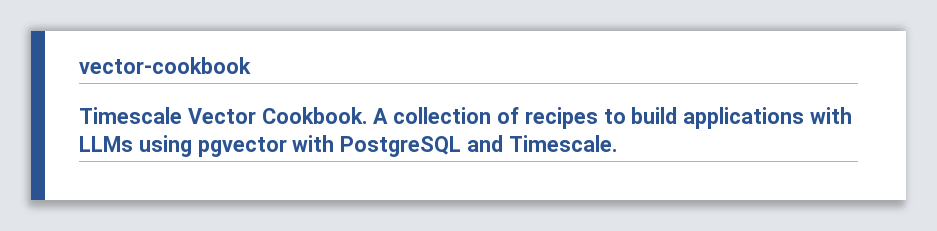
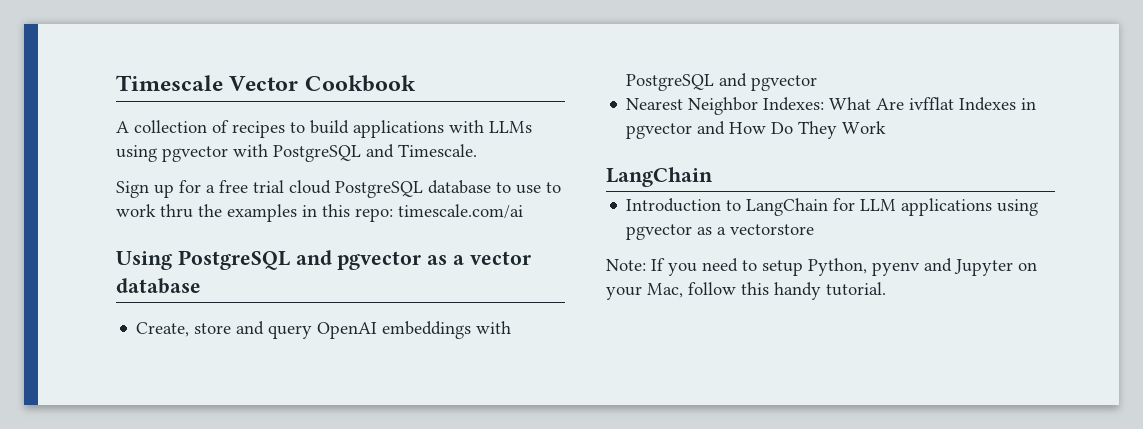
- vector-cookbook
- Timescale Vector Cookbook. A collection of recipes to build applications with LLMs using pgvector with PostgreSQL and Timescale.
+ Timescale Vector Cookbook
+ A collection of recipes to build applications with LLMs using pgvector with PostgreSQL and Timescale.
+ Sign up for a free trial cloud PostgreSQL database to use to work thru the examples in this repo: timescale.com/ai
+ Using PostgreSQL and pgvector as a vector database
+ Create, store and query OpenAI embeddings with PostgreSQL and pgvector
+ Nearest Neighbor Indexes: What Are ivfflat Indexes in pgvector and How Do They Work
+ LangChain
+ Introduction to LangChain for LLM applications using pgvector as a vectorstore
+ Note: If you need to setup Python, pyenv and Jupyter on your Mac, follow this handy tutorial.

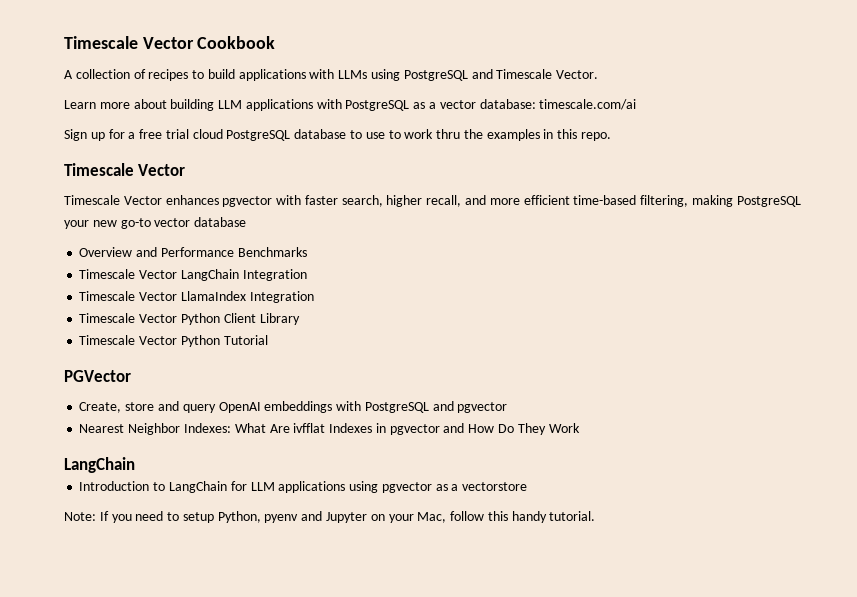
- A collection of recipes to build applications with LLMs using pgvector with PostgreSQL and Timescale.
+ A collection of recipes to build applications with LLMs using PostgreSQL and Timescale Vector.
+ Learn more about building LLM applications with PostgreSQL as a vector database: timescale.com/ai
- Sign up for a free trial cloud PostgreSQL database to use to work thru the examples in this repo: timescale.com/ai
- Using PostgreSQL and pgvector as a vector database
+ Sign up for a free trial cloud PostgreSQL database to use to work thru the examples in this repo.
+ Timescale Vector
+ Timescale Vector enhances pgvector with faster search, higher recall, and more efficient time-based filtering, making PostgreSQL your new go-to vector database
+ Overview and Performance Benchmarks
+ Timescale Vector LangChain Integration
+ Timescale Vector LlamaIndex Integration
+ Timescale Vector Python Client Library
+ Timescale Vector Python Tutorial
+ PGVector

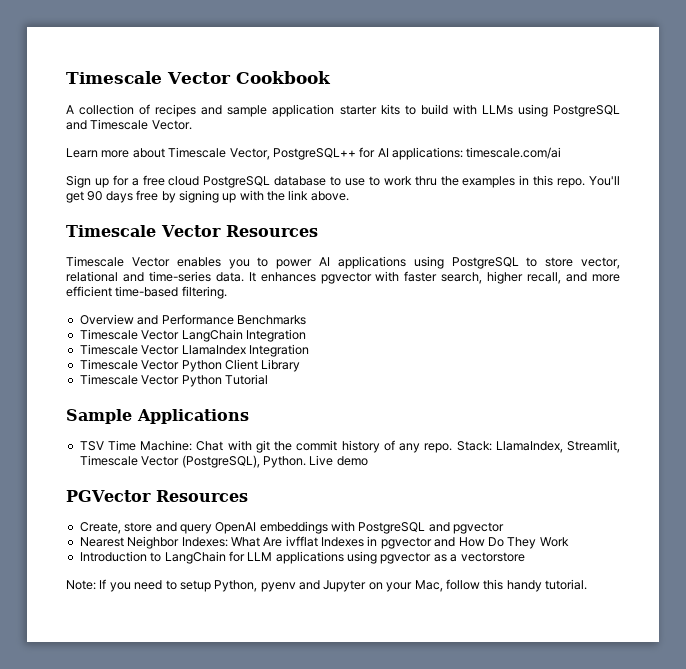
- A collection of recipes to build applications with LLMs using PostgreSQL and Timescale Vector.
+ A collection of recipes and sample application starter kits to build with LLMs using PostgreSQL and Timescale Vector.
- Learn more about building LLM applications with PostgreSQL as a vector database: timescale.com/ai
+ Learn more about Timescale Vector, PostgreSQL++ for AI applications: timescale.com/ai
- Sign up for a free trial cloud PostgreSQL database to use to work thru the examples in this repo.
- Timescale Vector
- Timescale Vector enhances pgvector with faster search, higher recall, and more efficient time-based filtering, making PostgreSQL your new go-to vector database
+ Sign up for a free cloud PostgreSQL database to use to work thru the examples in this repo. You'll get 90 days free by signing up with the link above.
+ Timescale Vector Resources
+ Timescale Vector enables you to power AI applications using PostgreSQL to store vector, relational and time-series data. It enhances pgvector with faster search, higher recall, and more efficient time-based filtering.
+ Sample Applications
+ TSV Time Machine: Chat with git the commit history of any repo. Stack: LlamaIndex, Streamlit, Timescale Vector (PostgreSQL), Python. Live demo
- PGVector
+ PGVector Resources
  Nearest Neighbor Indexes: What Are ivfflat Indexes in pgvector and How Do They Work
- LangChain

